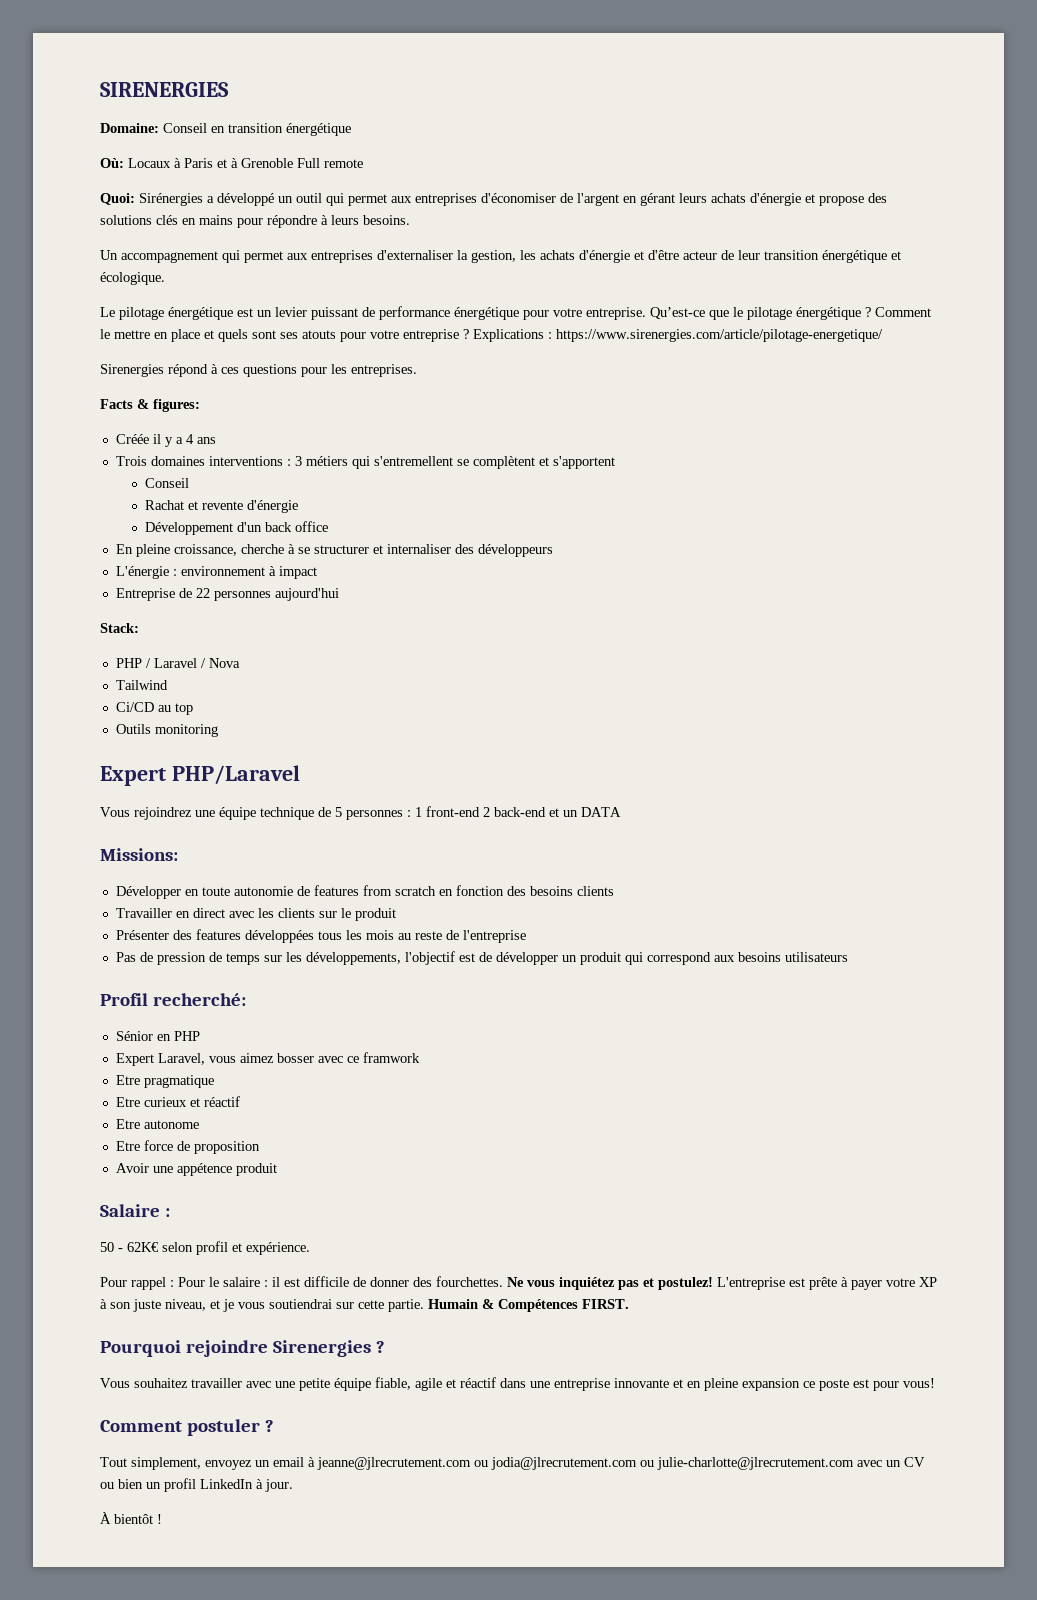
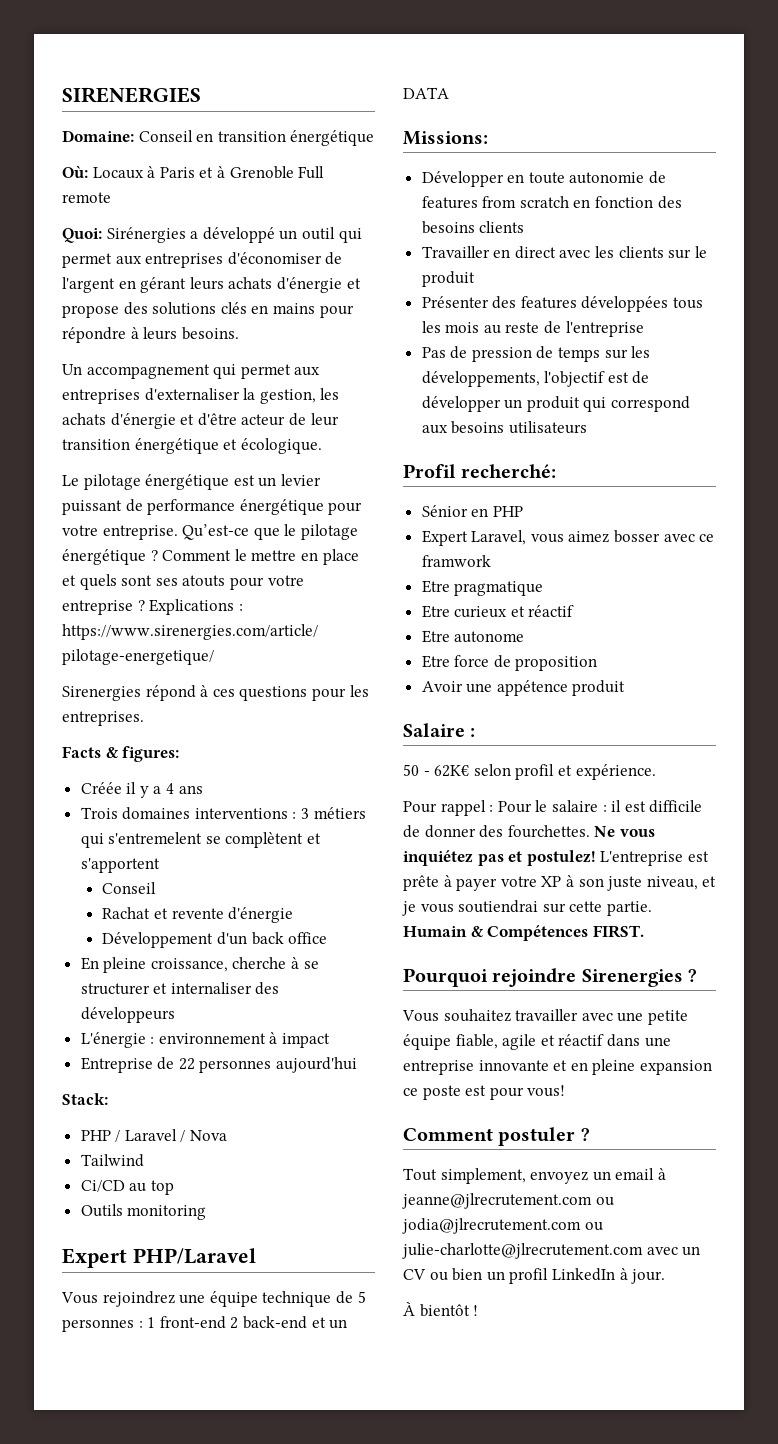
- Trois domaines interventions : 3 métiers qui s'entremellent se complètent et s'apportent
+ Trois domaines interventions : 3 métiers qui s'entremelent se complètent et s'apportent

